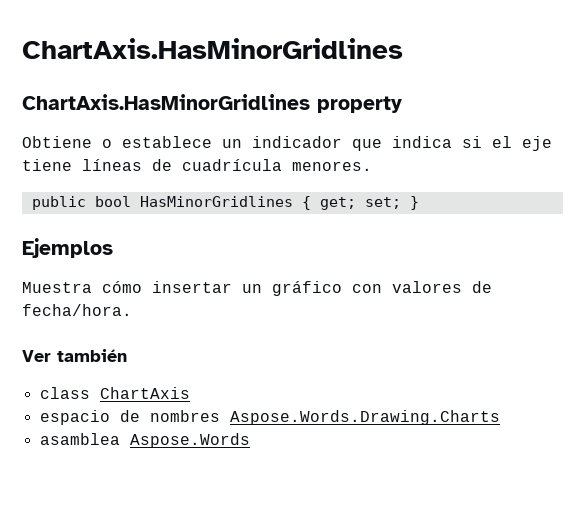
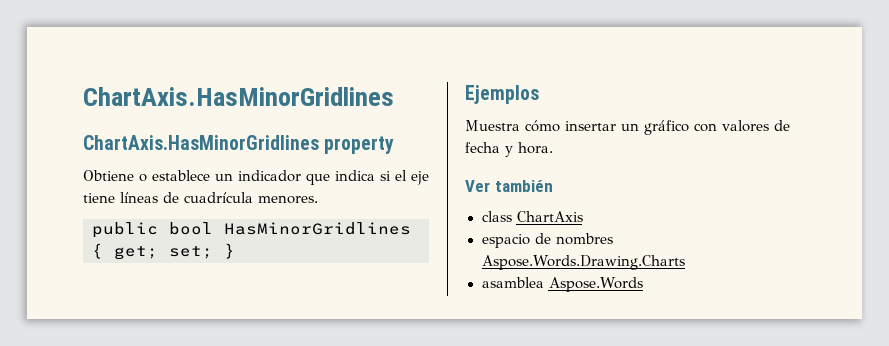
- Muestra cómo insertar un gráfico con valores de fecha/hora.
+ Muestra cómo insertar un gráfico con valores de fecha y hora.

